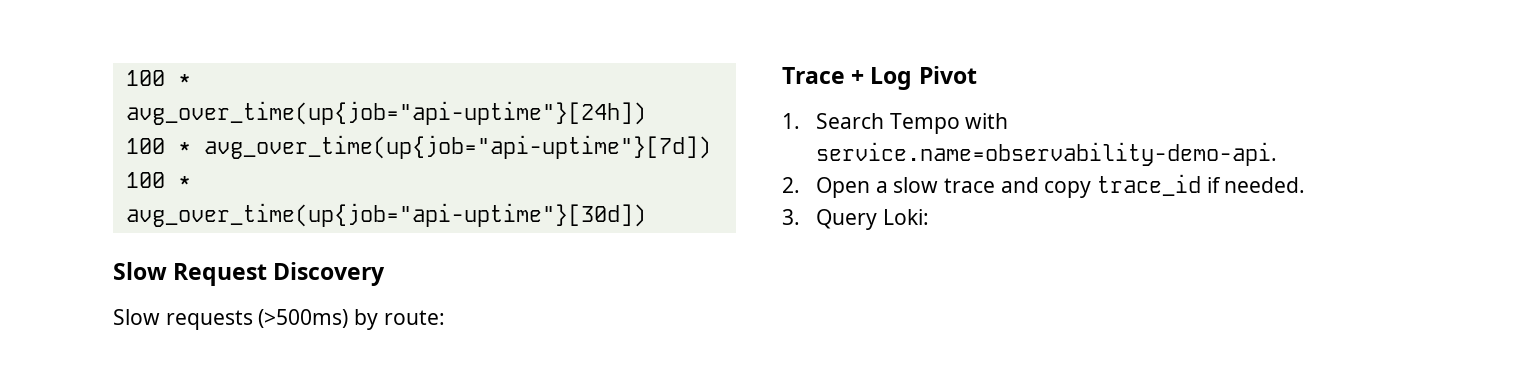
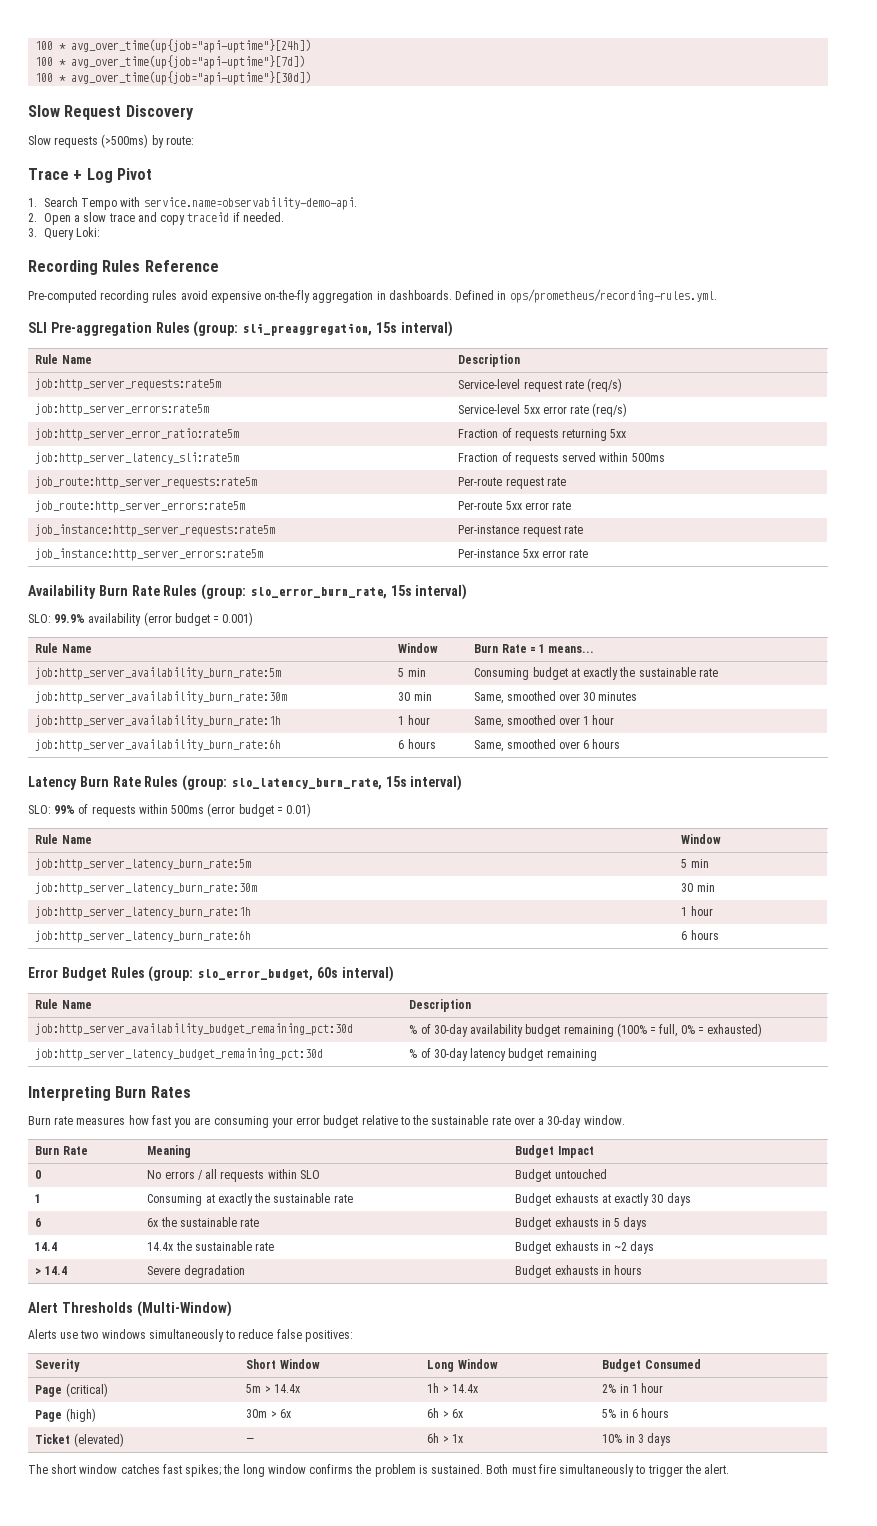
- 2. Open a slow trace and copy trace_id if needed.
+ 2. Open a slow trace and copy traceid if needed.
+ Recording Rules Reference
+ Pre-computed recording rules avoid expensive on-the-fly aggregation in dashboards. Defined in ops/prometheus/recording-rules.yml.
+ SLI Pre-aggregation Rules (group: sli_preaggregation, 15s interval)
+ Rule Name | Description
+ job:http_server_requests:rate5m | Service-level request rate (req/s)
+ job:http_server_errors:rate5m | Service-level 5xx error rate (req/s)
+ job:http_server_error_ratio:rate5m | Fraction of requests returning 5xx
+ job:http_server_latency_sli:rate5m | Fraction of requests served within 500ms
+ job_route:http_server_requests:rate5m | Per-route request rate
+ job_route:http_server_errors:rate5m | Per-route 5xx error rate
+ job_instance:http_server_requests:rate5m | Per-instance request rate
+ job_instance:http_server_errors:rate5m | Per-instance 5xx error rate
+ Availability Burn Rate Rules (group: slo_error_burn_rate, 15s interval)
+ SLO: 99.9% availability (error budget = 0.001)
+ Rule Name | Window | Burn Rate = 1 means...
+ job:http_server_availability_burn_rate:5m | 5 min | Consuming budget at exactly the sustainable rate
+ job:http_server_availability_burn_rate:30m | 30 min | Same, smoothed over 30 minutes
+ job:http_server_availability_burn_rate:1h | 1 hour | Same, smoothed over 1 hour
+ job:http_server_availability_burn_rate:6h | 6 hours | Same, smoothed over 6 hours
+ Latency Burn Rate Rules (group: slo_latency_burn_rate, 15s interval)
+ SLO: 99% of requests within 500ms (error budget = 0.01)
+ Rule Name | Window
+ job:http_server_latency_burn_rate:5m | 5 min
+ job:http_server_latency_burn_rate:30m | 30 min
+ job:http_server_latency_burn_rate:1h | 1 hour
+ job:http_server_latency_burn_rate:6h | 6 hours
+ Error Budget Rules (group: slo_error_budget, 60s interval)
+ Rule Name | Description
+ job:http_server_availability_budget_remaining_pct:30d | % of 30-day availability budget remaining (100% = full, 0% = exhausted)
+ job:http_server_latency_budget_remaining_pct:30d | % of 30-day latency budget remaining
+ Interpreting Burn Rates
+ Burn rate measures how fast you are consuming your error budget relative to the sustainable rate over a 30-day window.
+ Burn Rate | Meaning | Budget Impact
+ 0 | No errors / all requests within SLO | Budget untouched
+ 1 | Consuming at exactly the sustainable rate | Budget exhausts at exactly 30 days
+ 6 | 6x the sustainable rate | Budget exhausts in 5 days
+ 14.4 | 14.4x the sustainable rate | Budget exhausts in ~2 days
+ > 14.4 | Severe degradation | Budget exhausts in hours
+ Alert Thresholds (Multi-Window)
+ Alerts use two windows simultaneously to reduce false positives:
+ Severity | Short Window | Long Window | Budget Consumed
+ Page (critical) | 5m > 14.4x | 1h > 14.4x | 2% in 1 hour
+ Page (high) | 30m > 6x | 6h > 6x | 5% in 6 hours
+ Ticket (elevated) | — | 6h > 1x | 10% in 3 days
+ The short window catches fast spikes; the long window confirms the problem is sustained. Both must fire simultaneously to trigger the alert.

